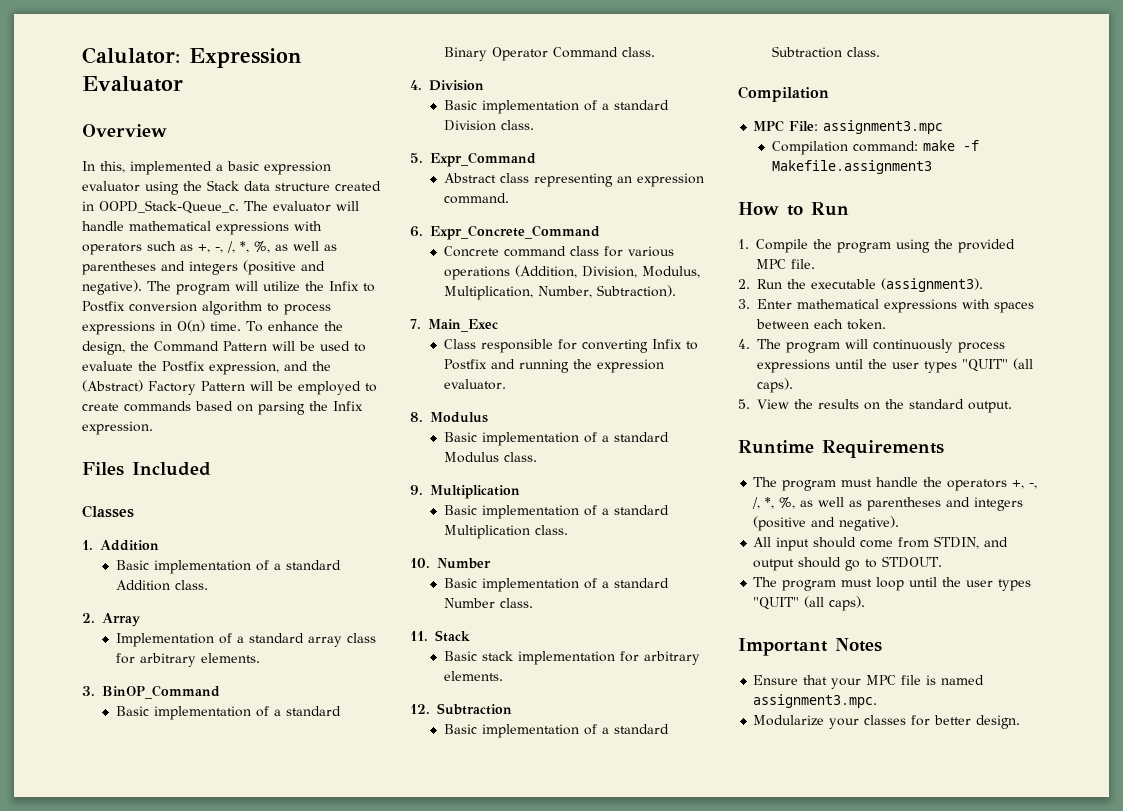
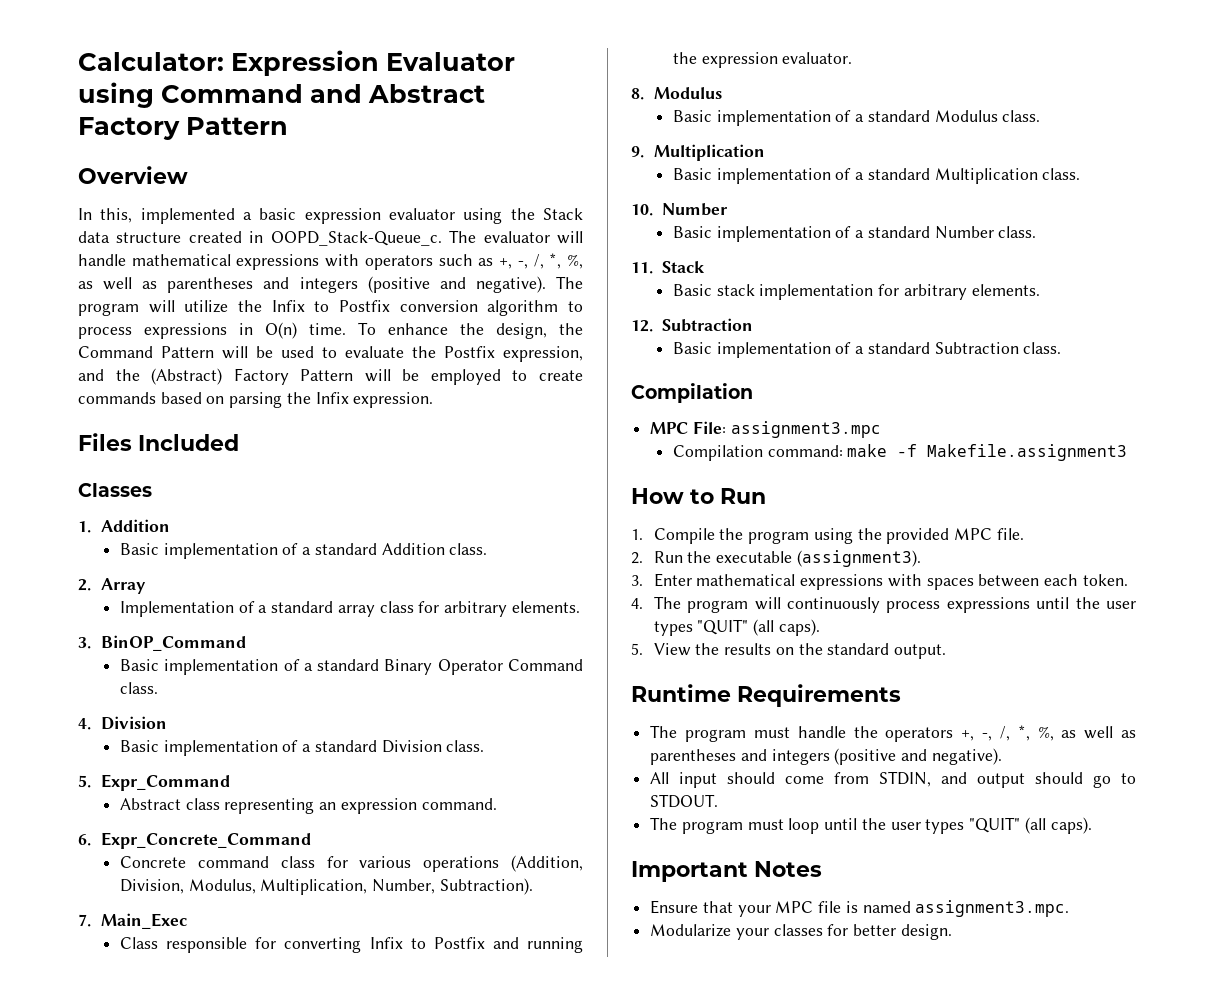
- Calulator: Expression Evaluator
+ Calculator: Expression Evaluator using Command and Abstract Factory Pattern

